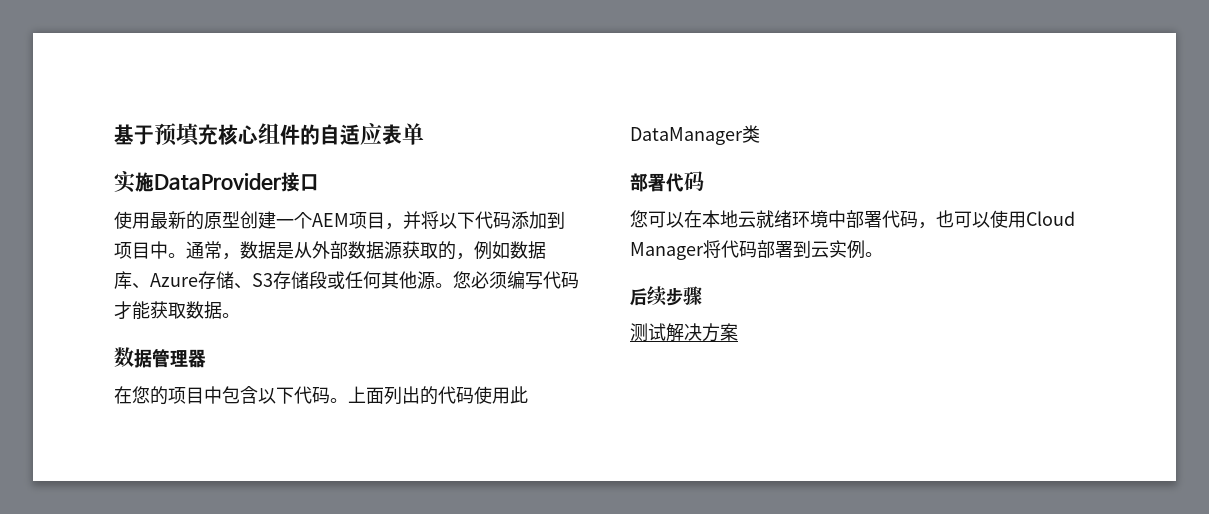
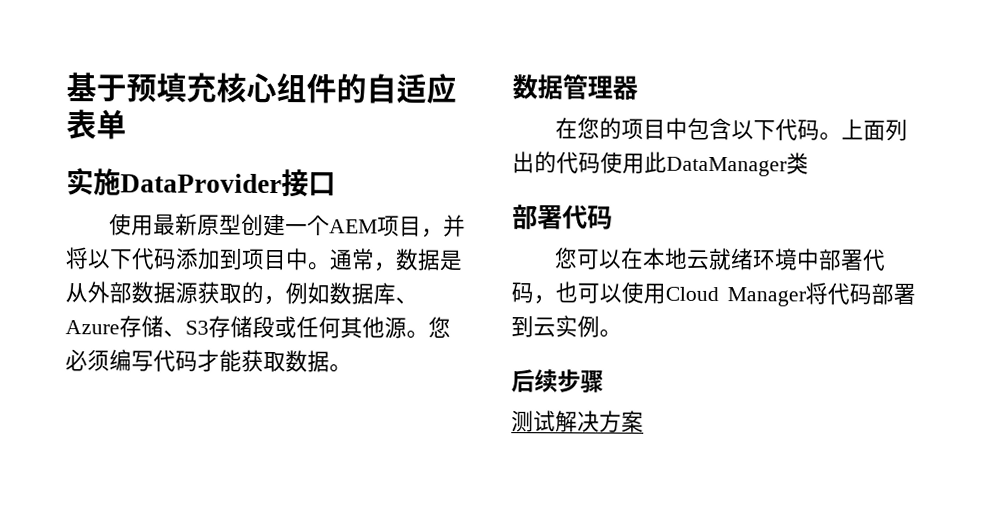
- 使用最新的原型创建一个AEM项目，并将以下代码添加到项目中。
+ 使用最新原型创建一个AEM项目，并将以下代码添加到项目中。

